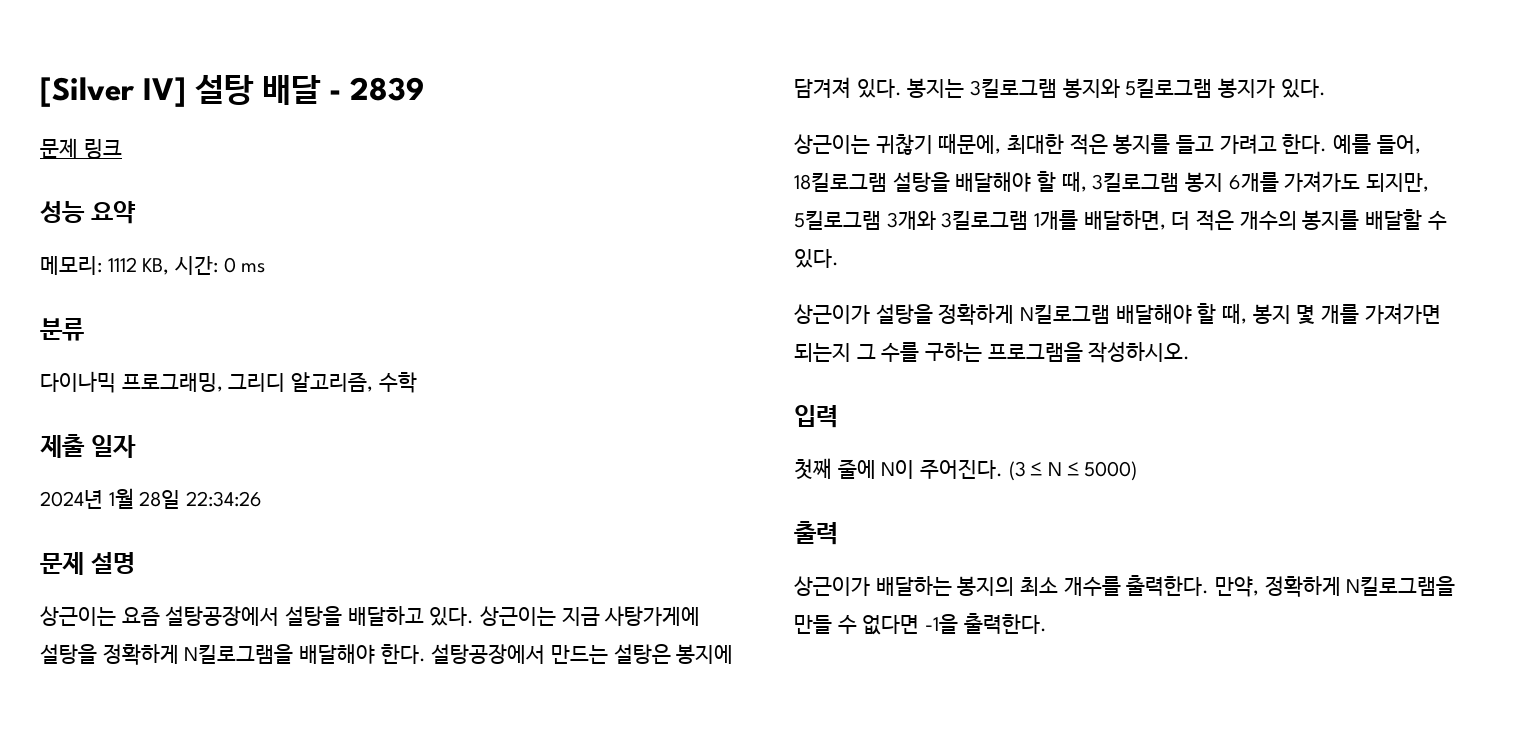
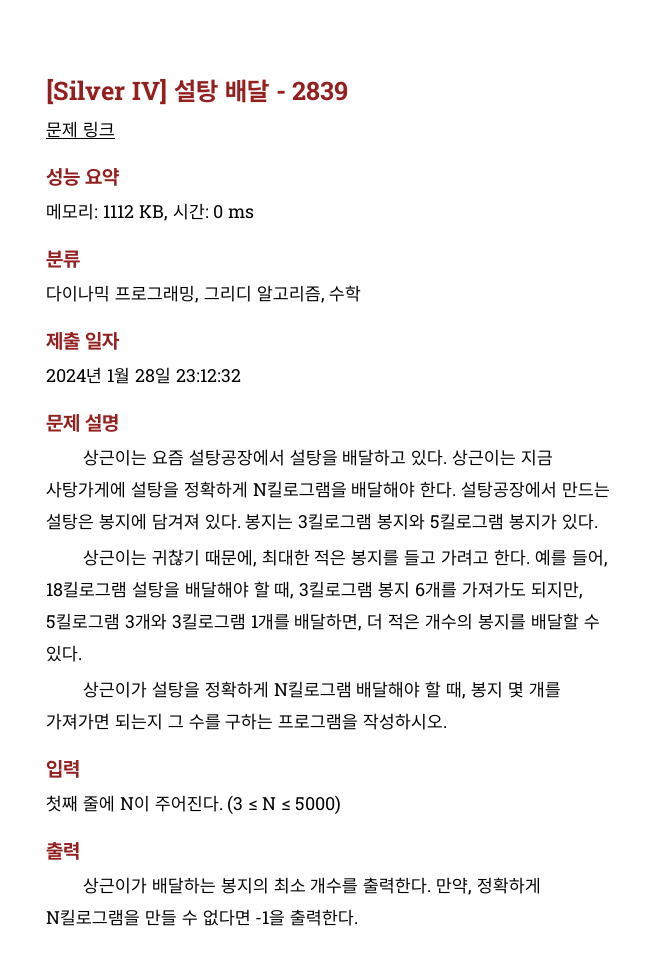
- 2024년 1월 28일 22:34:26
+ 2024년 1월 28일 23:12:32

